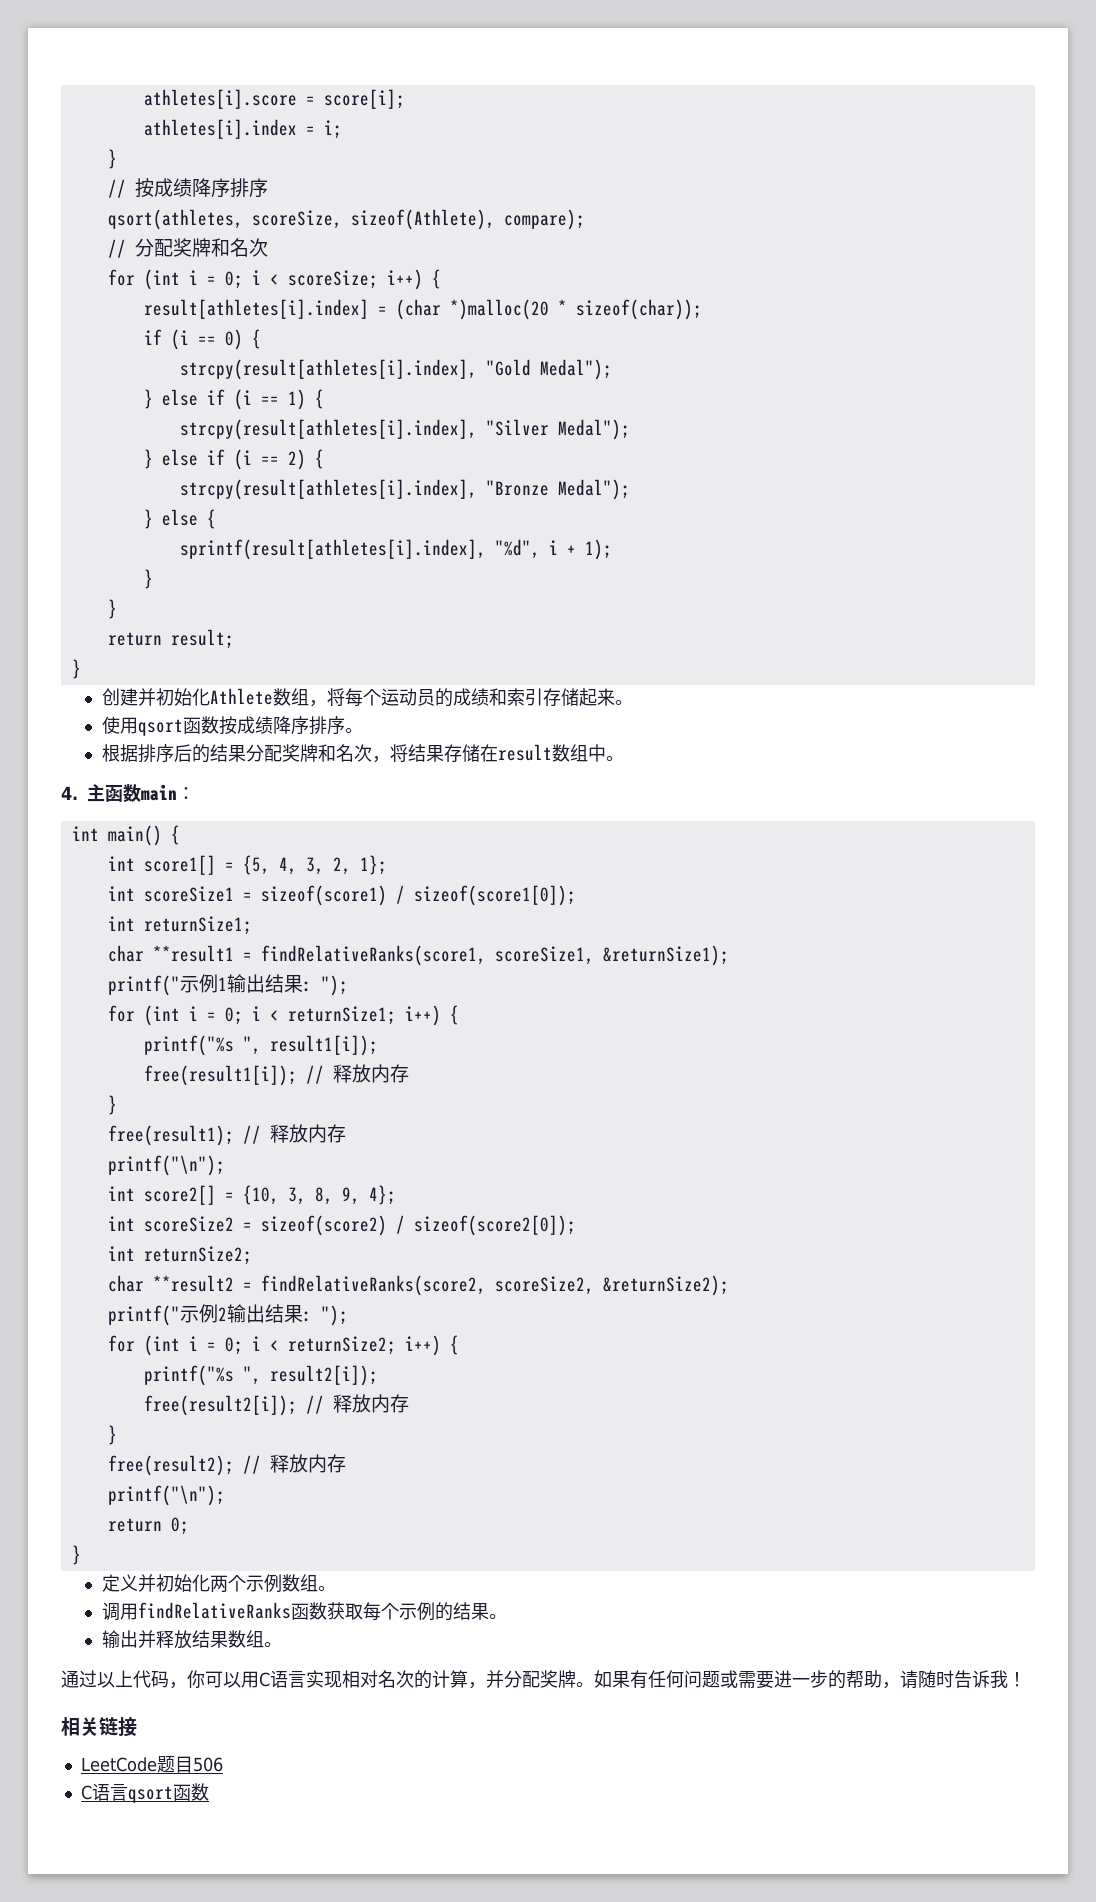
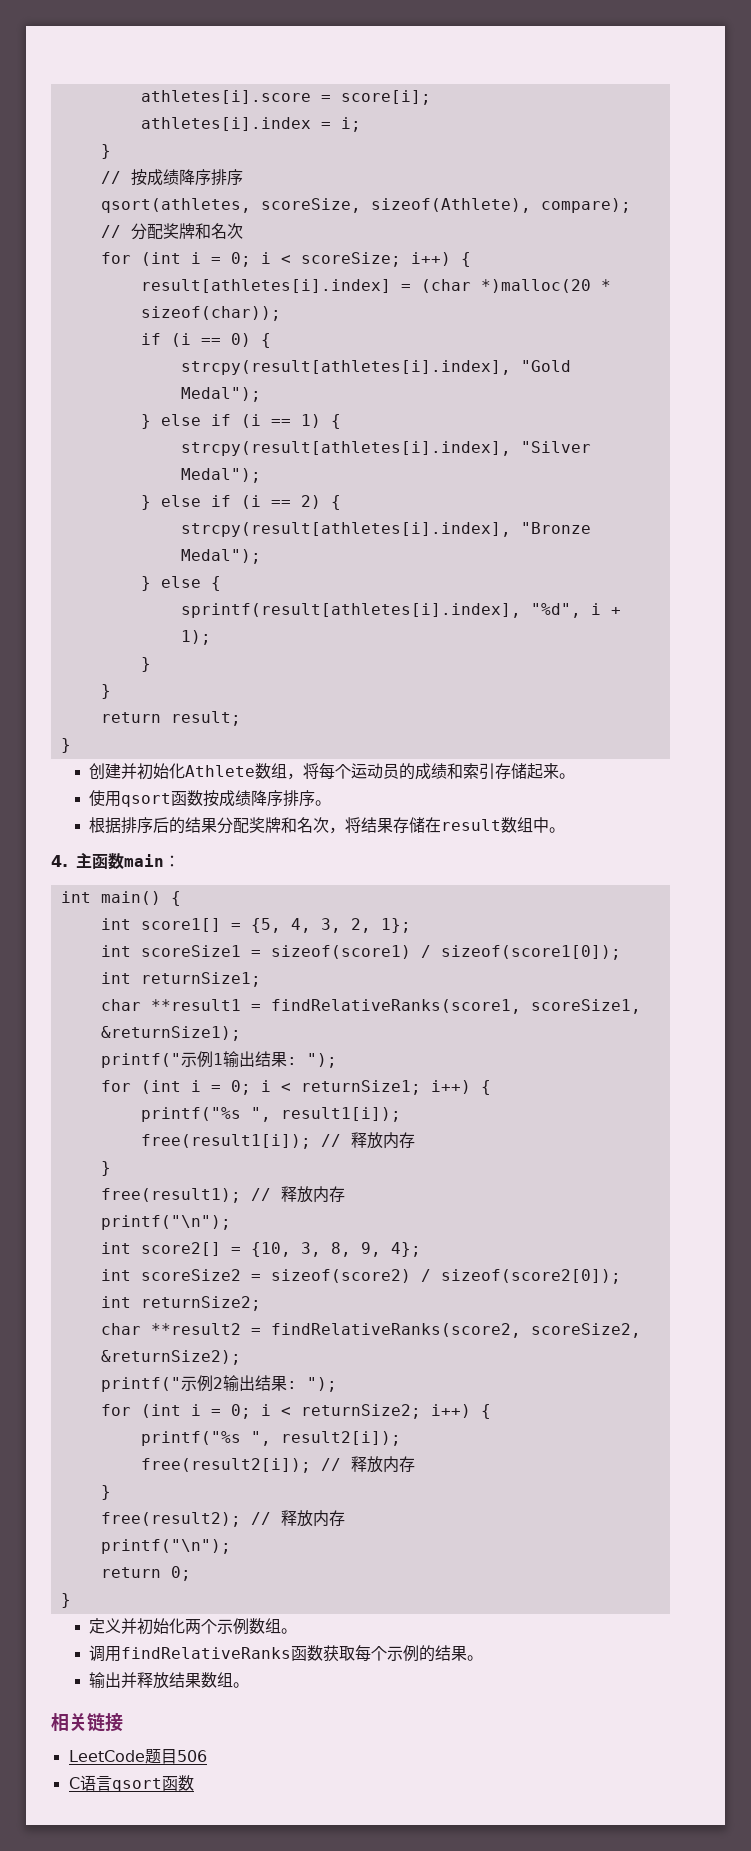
- 通过以上代码，你可以用C语言实现相对名次的计算，并分配奖牌。如果有任何问题或需要进一步的帮助，请随时告诉我！

